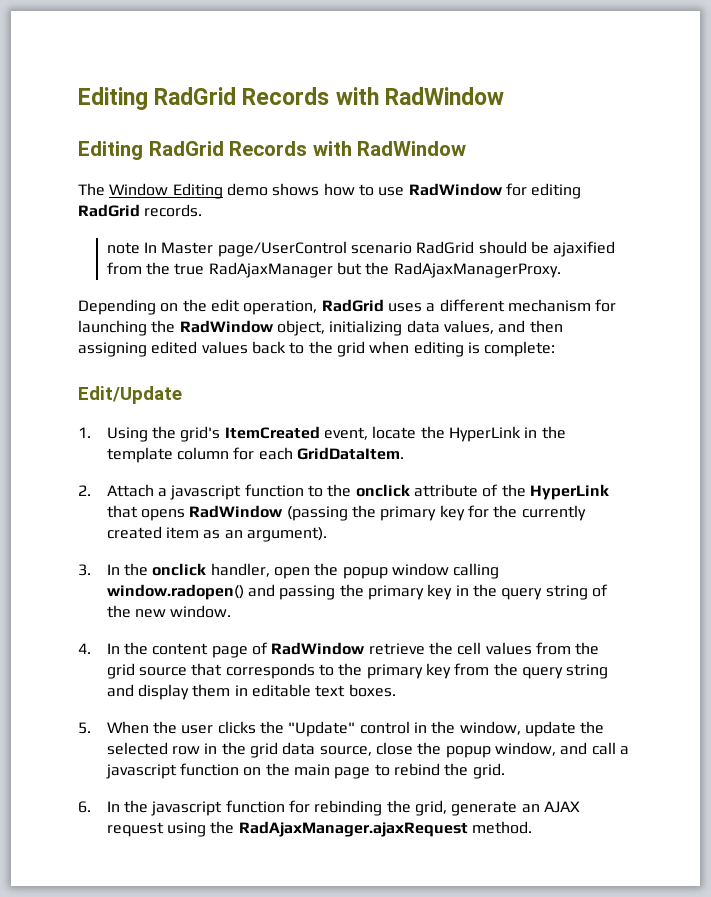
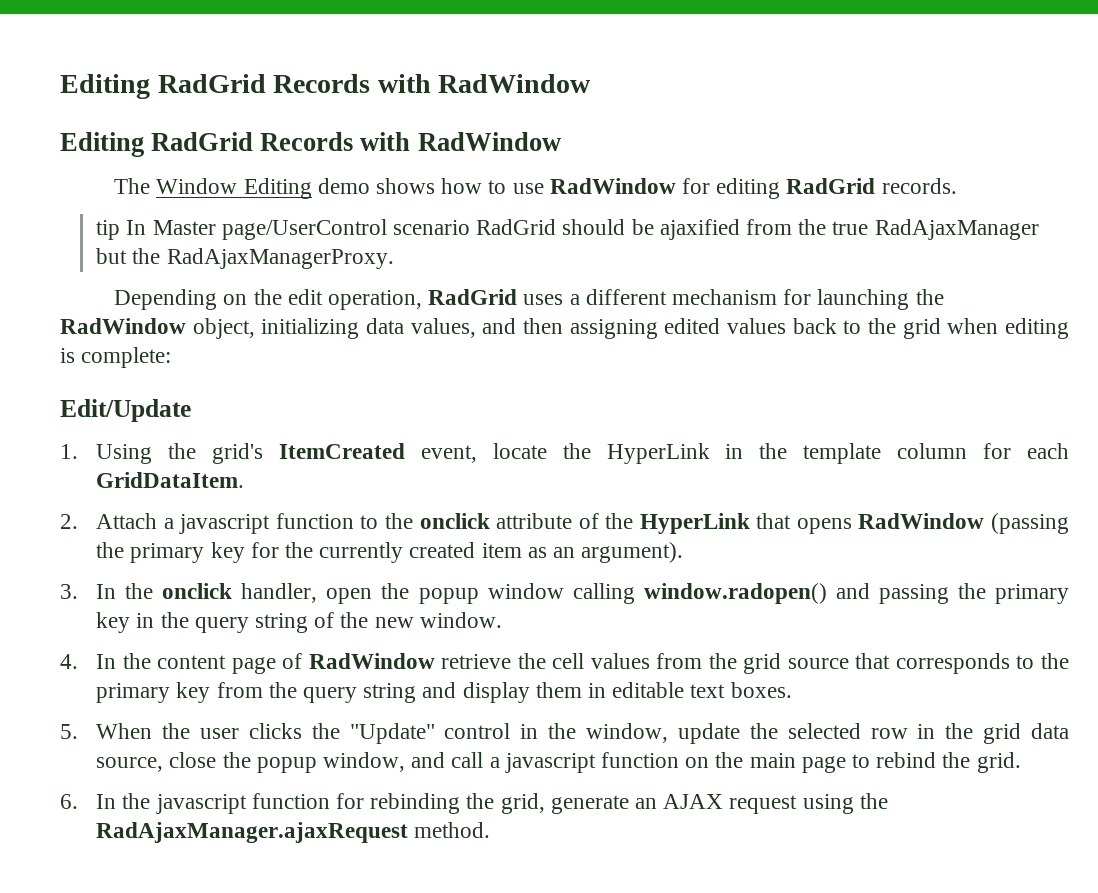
- note In Master page/UserControl scenario RadGrid should be ajaxified from the true RadAjaxManager but the RadAjaxManagerProxy.
+ tip In Master page/UserControl scenario RadGrid should be ajaxified from the true RadAjaxManager but the RadAjaxManagerProxy.

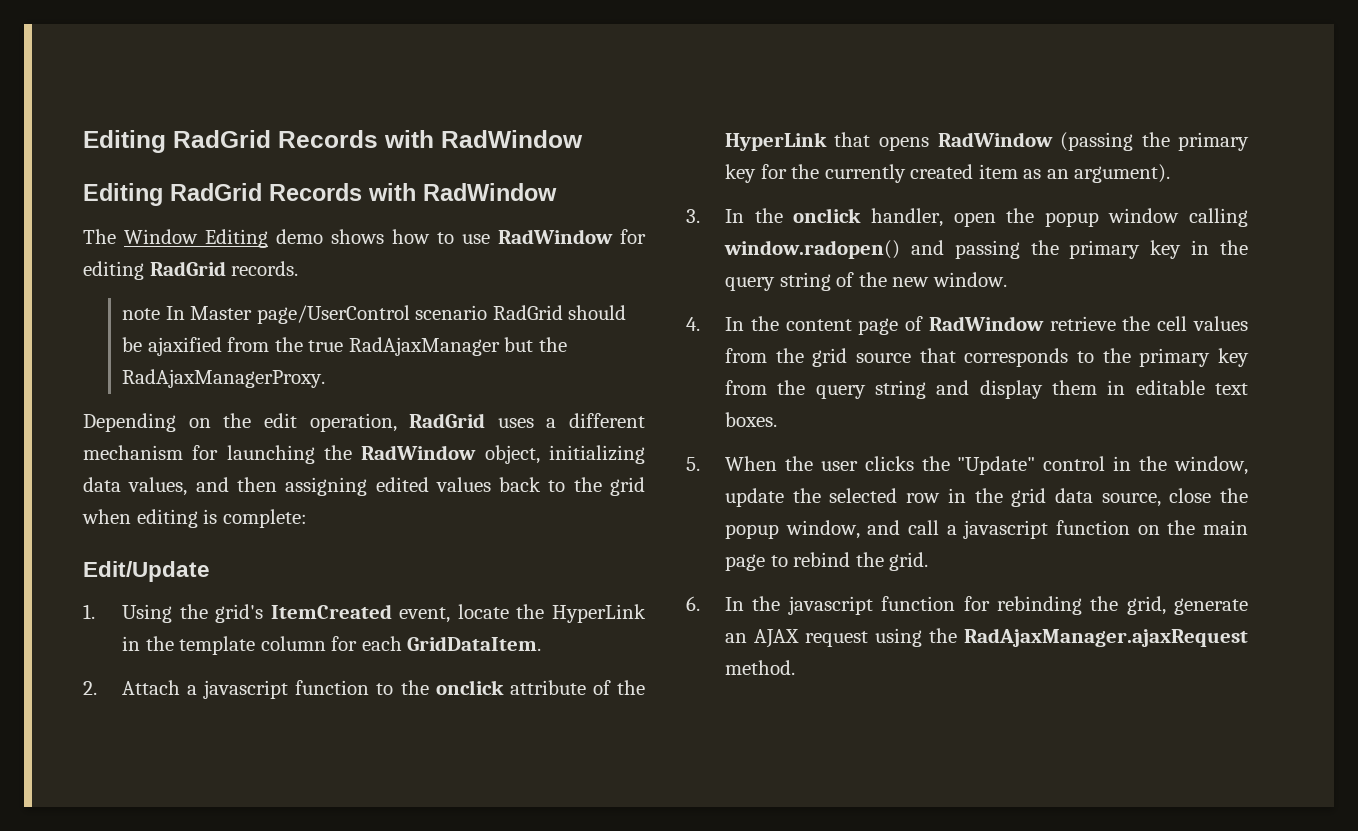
- tip In Master page/UserControl scenario RadGrid should be ajaxified from the true RadAjaxManager but the RadAjaxManagerProxy.
+ note In Master page/UserControl scenario RadGrid should be ajaxified from the true RadAjaxManager but the RadAjaxManagerProxy.

